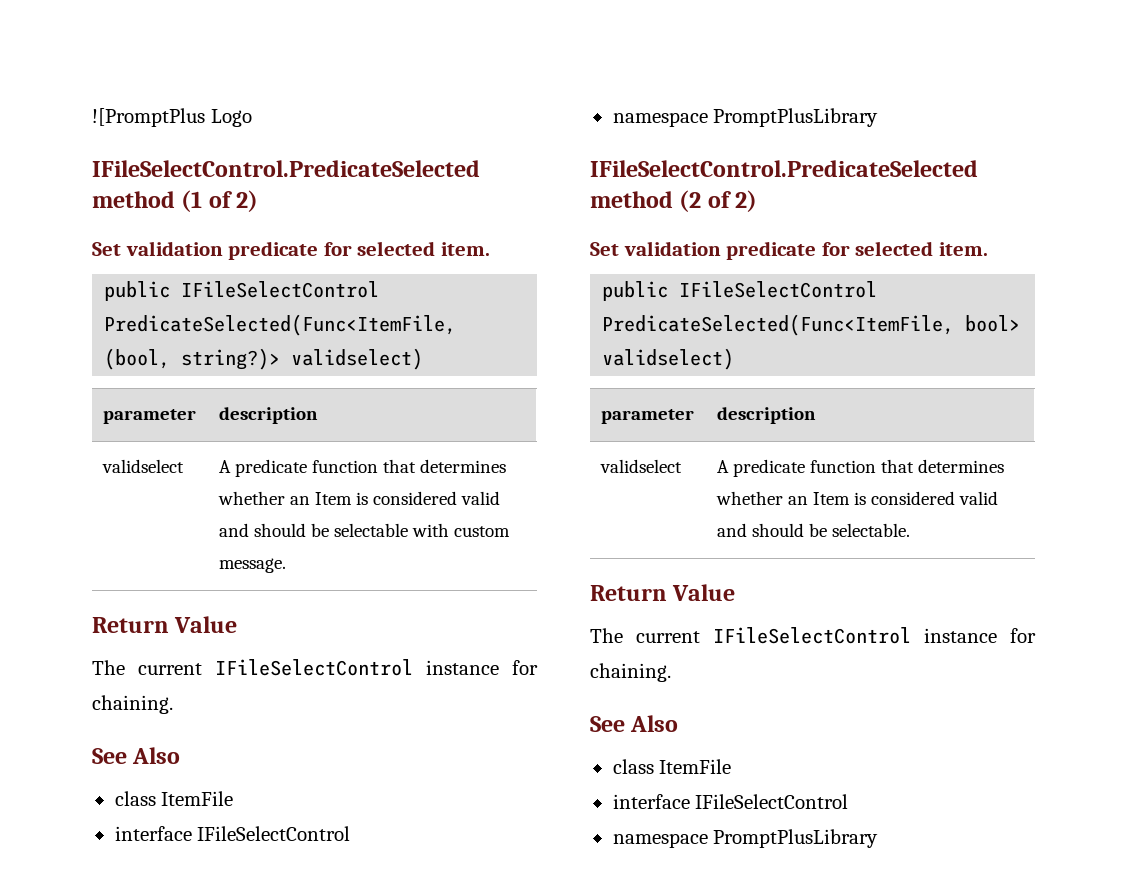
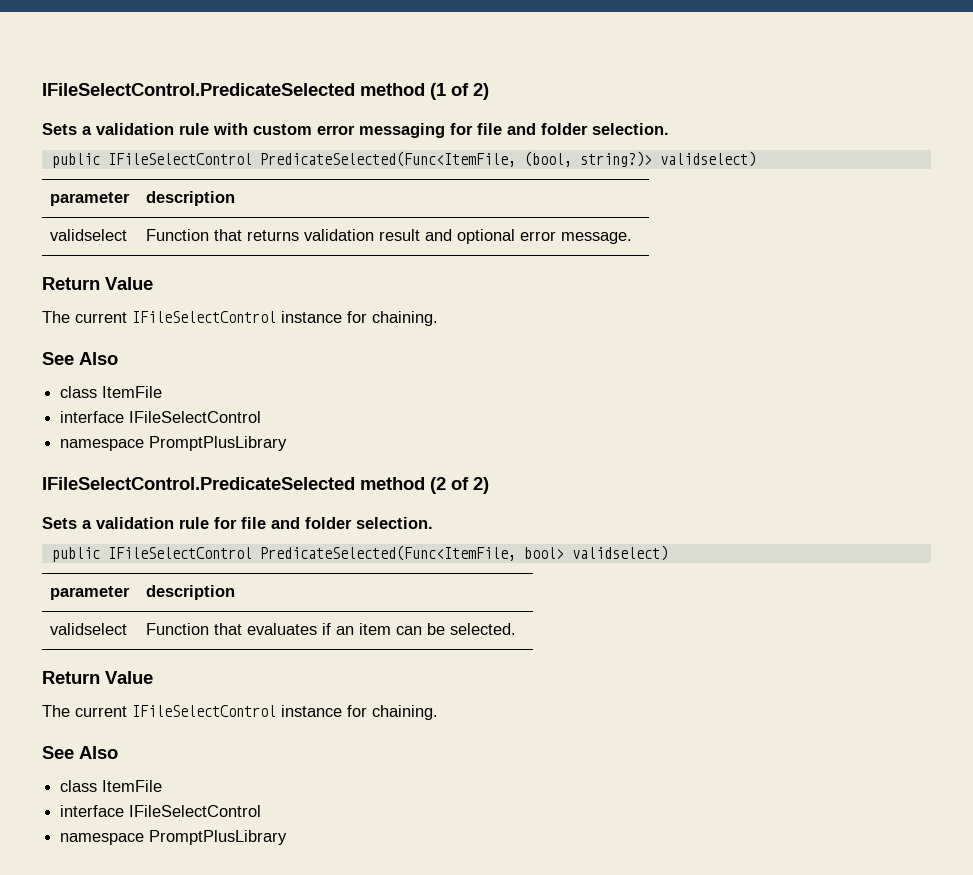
- ![PromptPlus Logo
  IFileSelectControl.PredicateSelected method (1 of 2)
- Set validation predicate for selected item.
+ Sets a validation rule with custom error messaging for file and folder selection.
- validselect | A predicate function that determines whether an Item is considered valid and should be selectable with custom message.
+ validselect | Function that returns validation result and optional error message.
  IFileSelectControl.PredicateSelected method (2 of 2)
- Set validation predicate for selected item.
+ Sets a validation rule for file and folder selection.
- validselect | A predicate function that determines whether an Item is considered valid and should be selectable.
+ validselect | Function that evaluates if an item can be selected.

